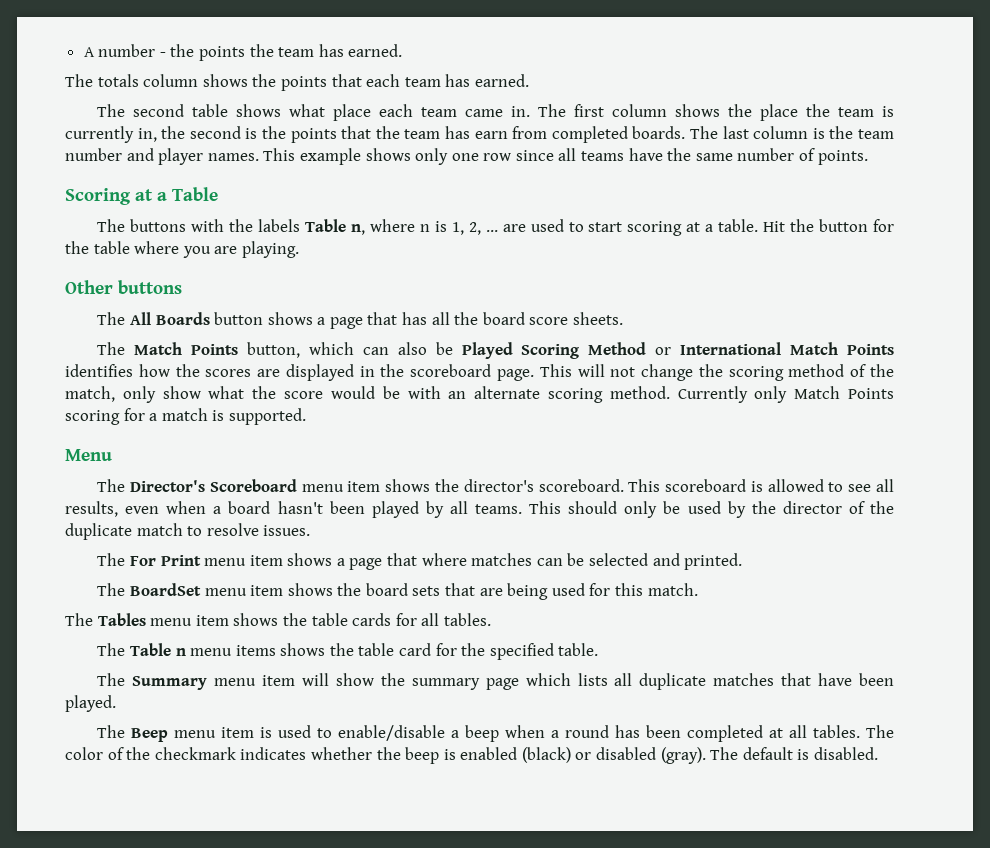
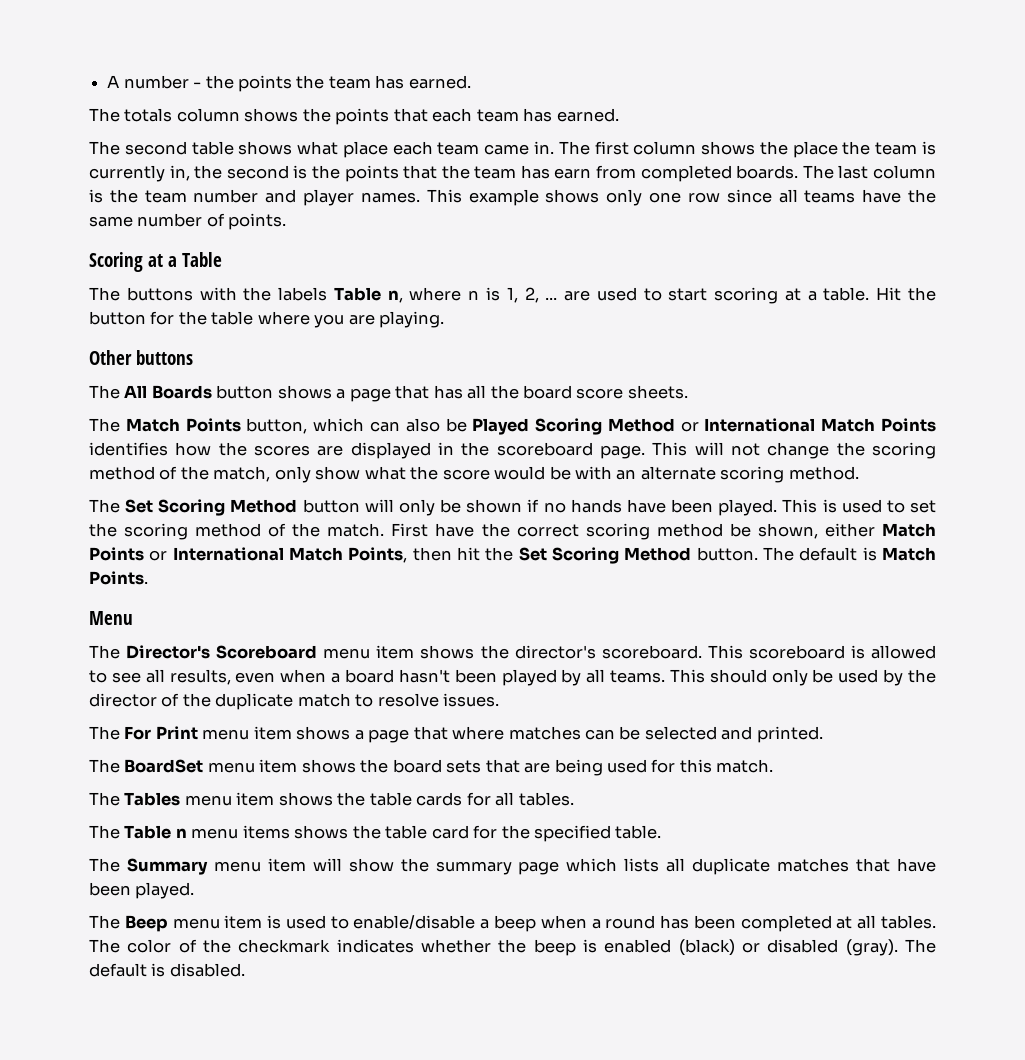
- This will not change the scoring method of the match, only show what the score would be with an alternate scoring method. Currently only Match Points scoring for a match is supported.
+ This will not change the scoring method of the match, only show what the score would be with an alternate scoring method.
+ The Set Scoring Method button will only be shown if no hands have been played. This is used to set the scoring method of the match. First have the correct scoring method be shown, either Match Points or International Match Points, then hit the Set Scoring Method button. The default is Match Points.

